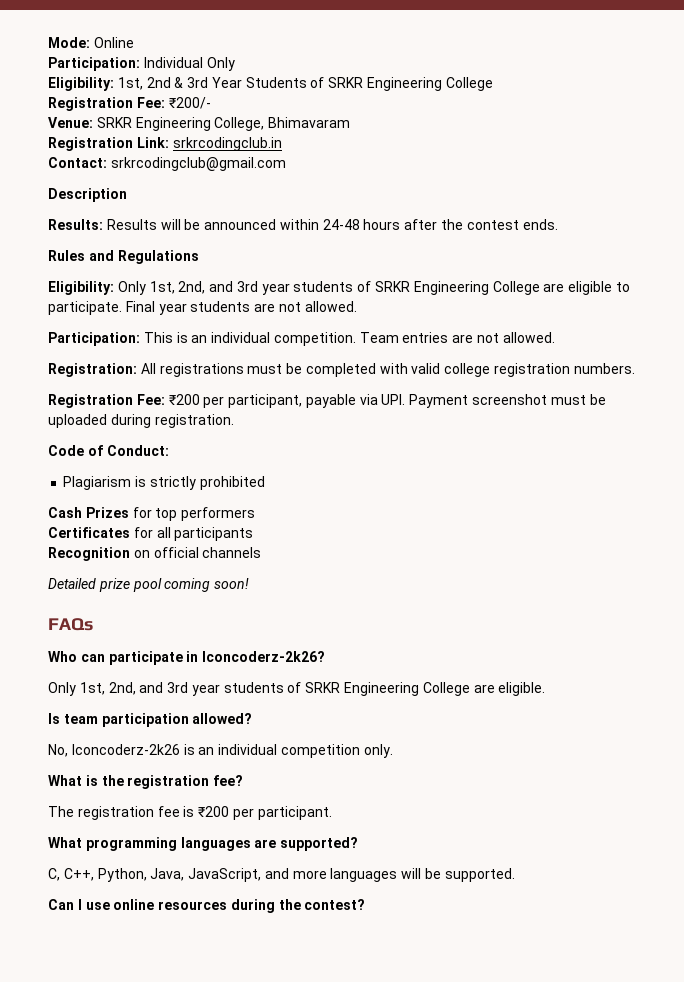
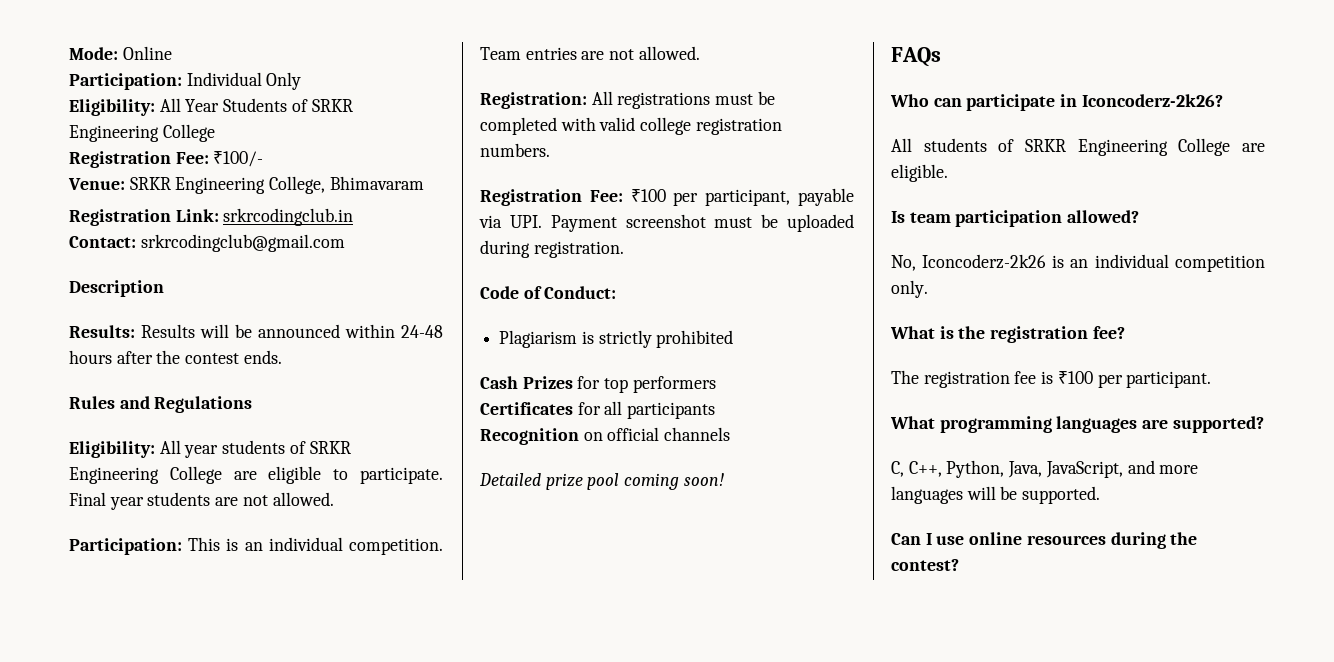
- Eligibility: 1st, 2nd & 3rd Year Students of SRKR Engineering College
+ Eligibility: All Year Students of SRKR Engineering College
- Registration Fee: ₹200/-
+ Registration Fee: ₹100/-
- Eligibility: Only 1st, 2nd, and 3rd year students of SRKR Engineering College are eligible to participate.
+ Eligibility: All year students of SRKR Engineering College are eligible to participate.
- Registration Fee: ₹200 per participant, payable via UPI. Payment screenshot must be uploaded during registration.
+ Registration Fee: ₹100 per participant, payable via UPI. Payment screenshot must be uploaded during registration.
- Only 1st, 2nd, and 3rd year students of SRKR Engineering College are eligible.
+ All students of SRKR Engineering College are eligible.
- The registration fee is ₹200 per participant.
+ The registration fee is ₹100 per participant.

